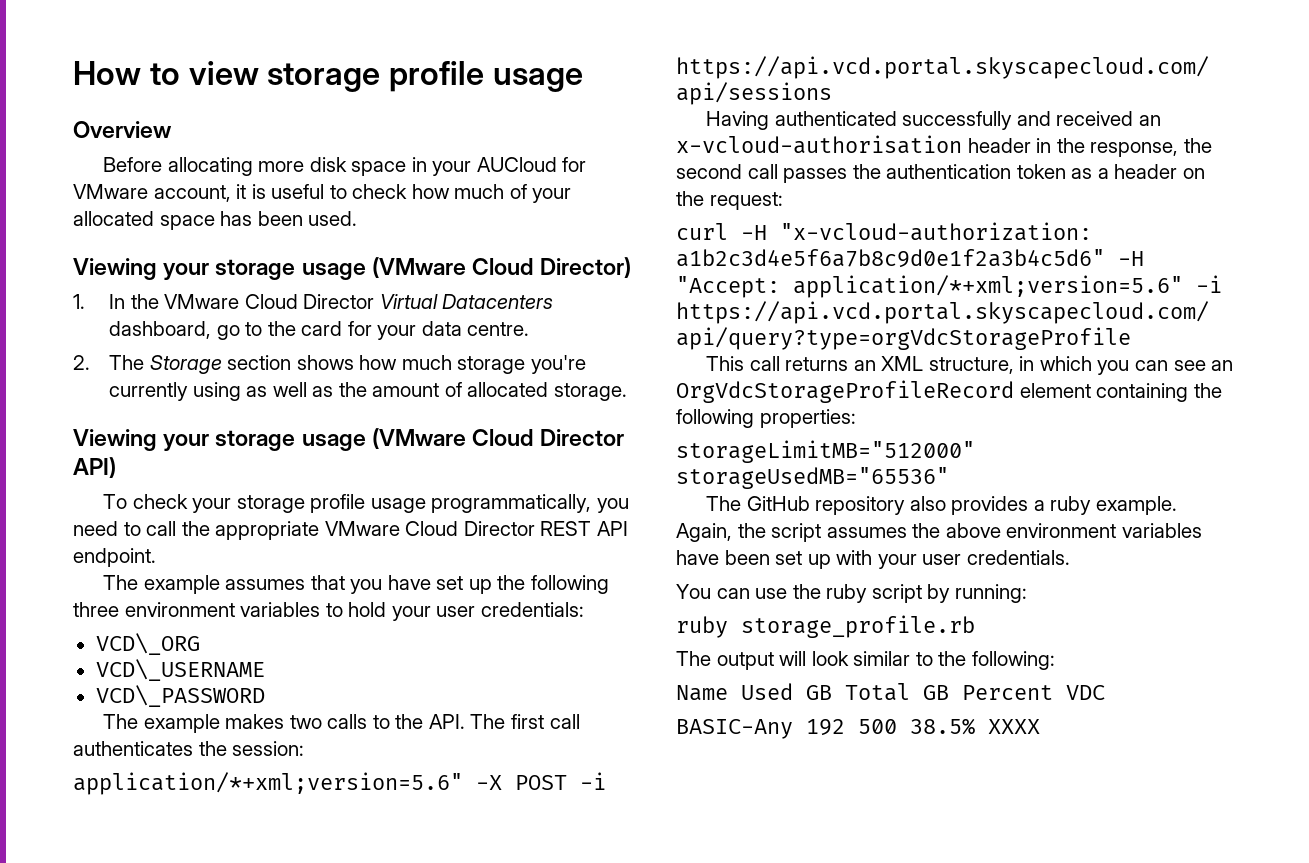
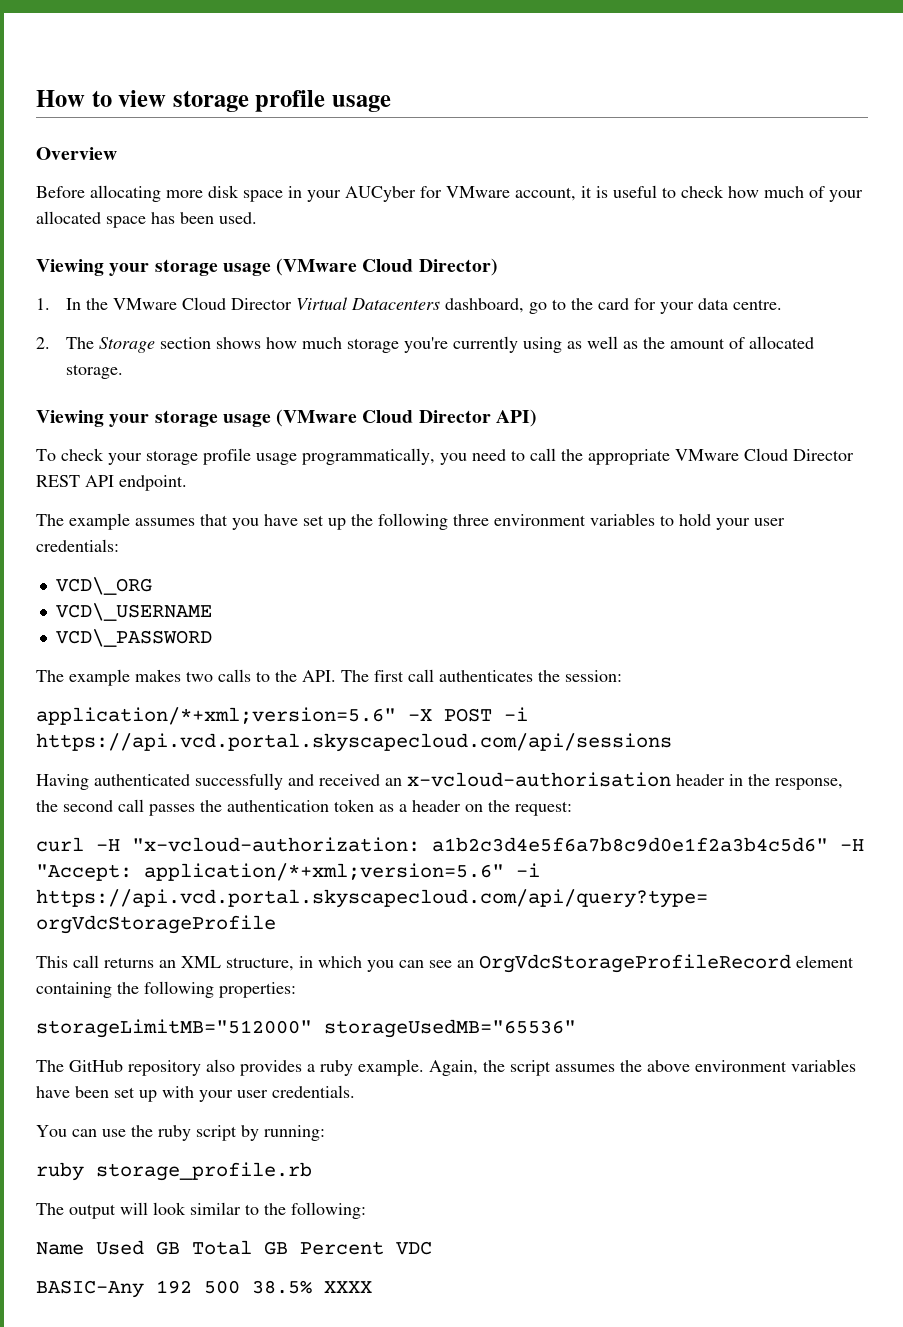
- Before allocating more disk space in your AUCloud for VMware account, it is useful to check how much of your allocated space has been used.
+ Before allocating more disk space in your AUCyber for VMware account, it is useful to check how much of your allocated space has been used.

